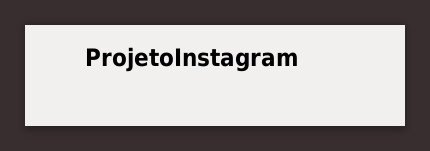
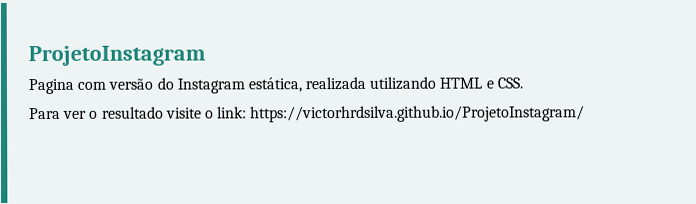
+ Pagina com versão do Instagram estática, realizada utilizando HTML e CSS.
+ Para ver o resultado visite o link: https://victorhrdsilva.github.io/ProjetoInstagram/

